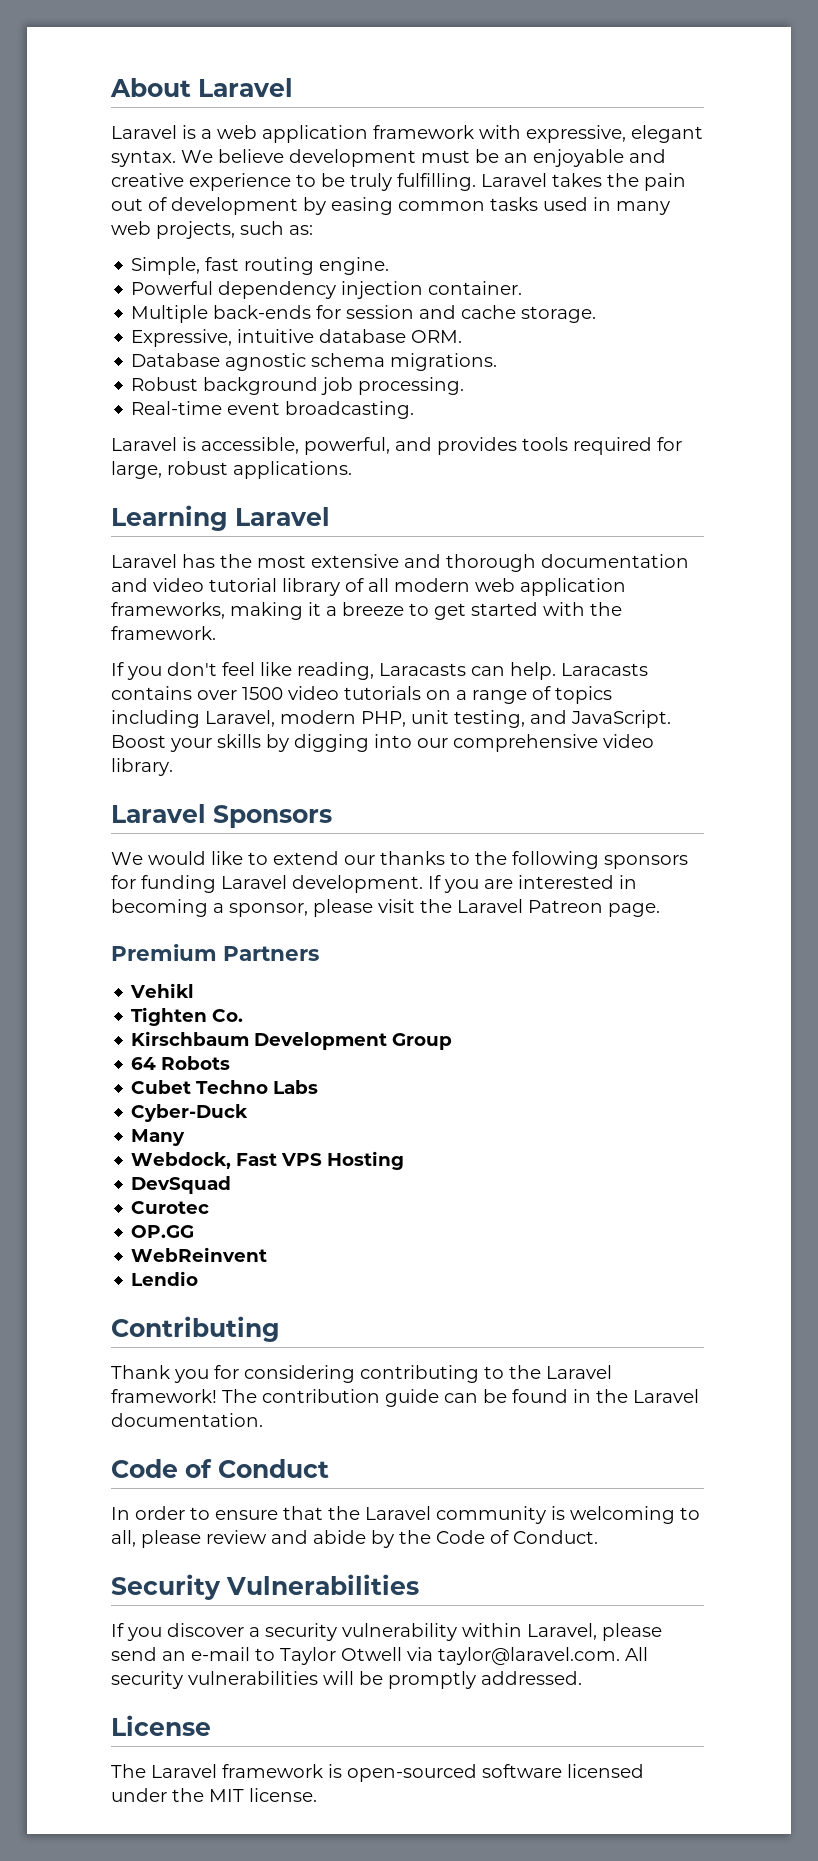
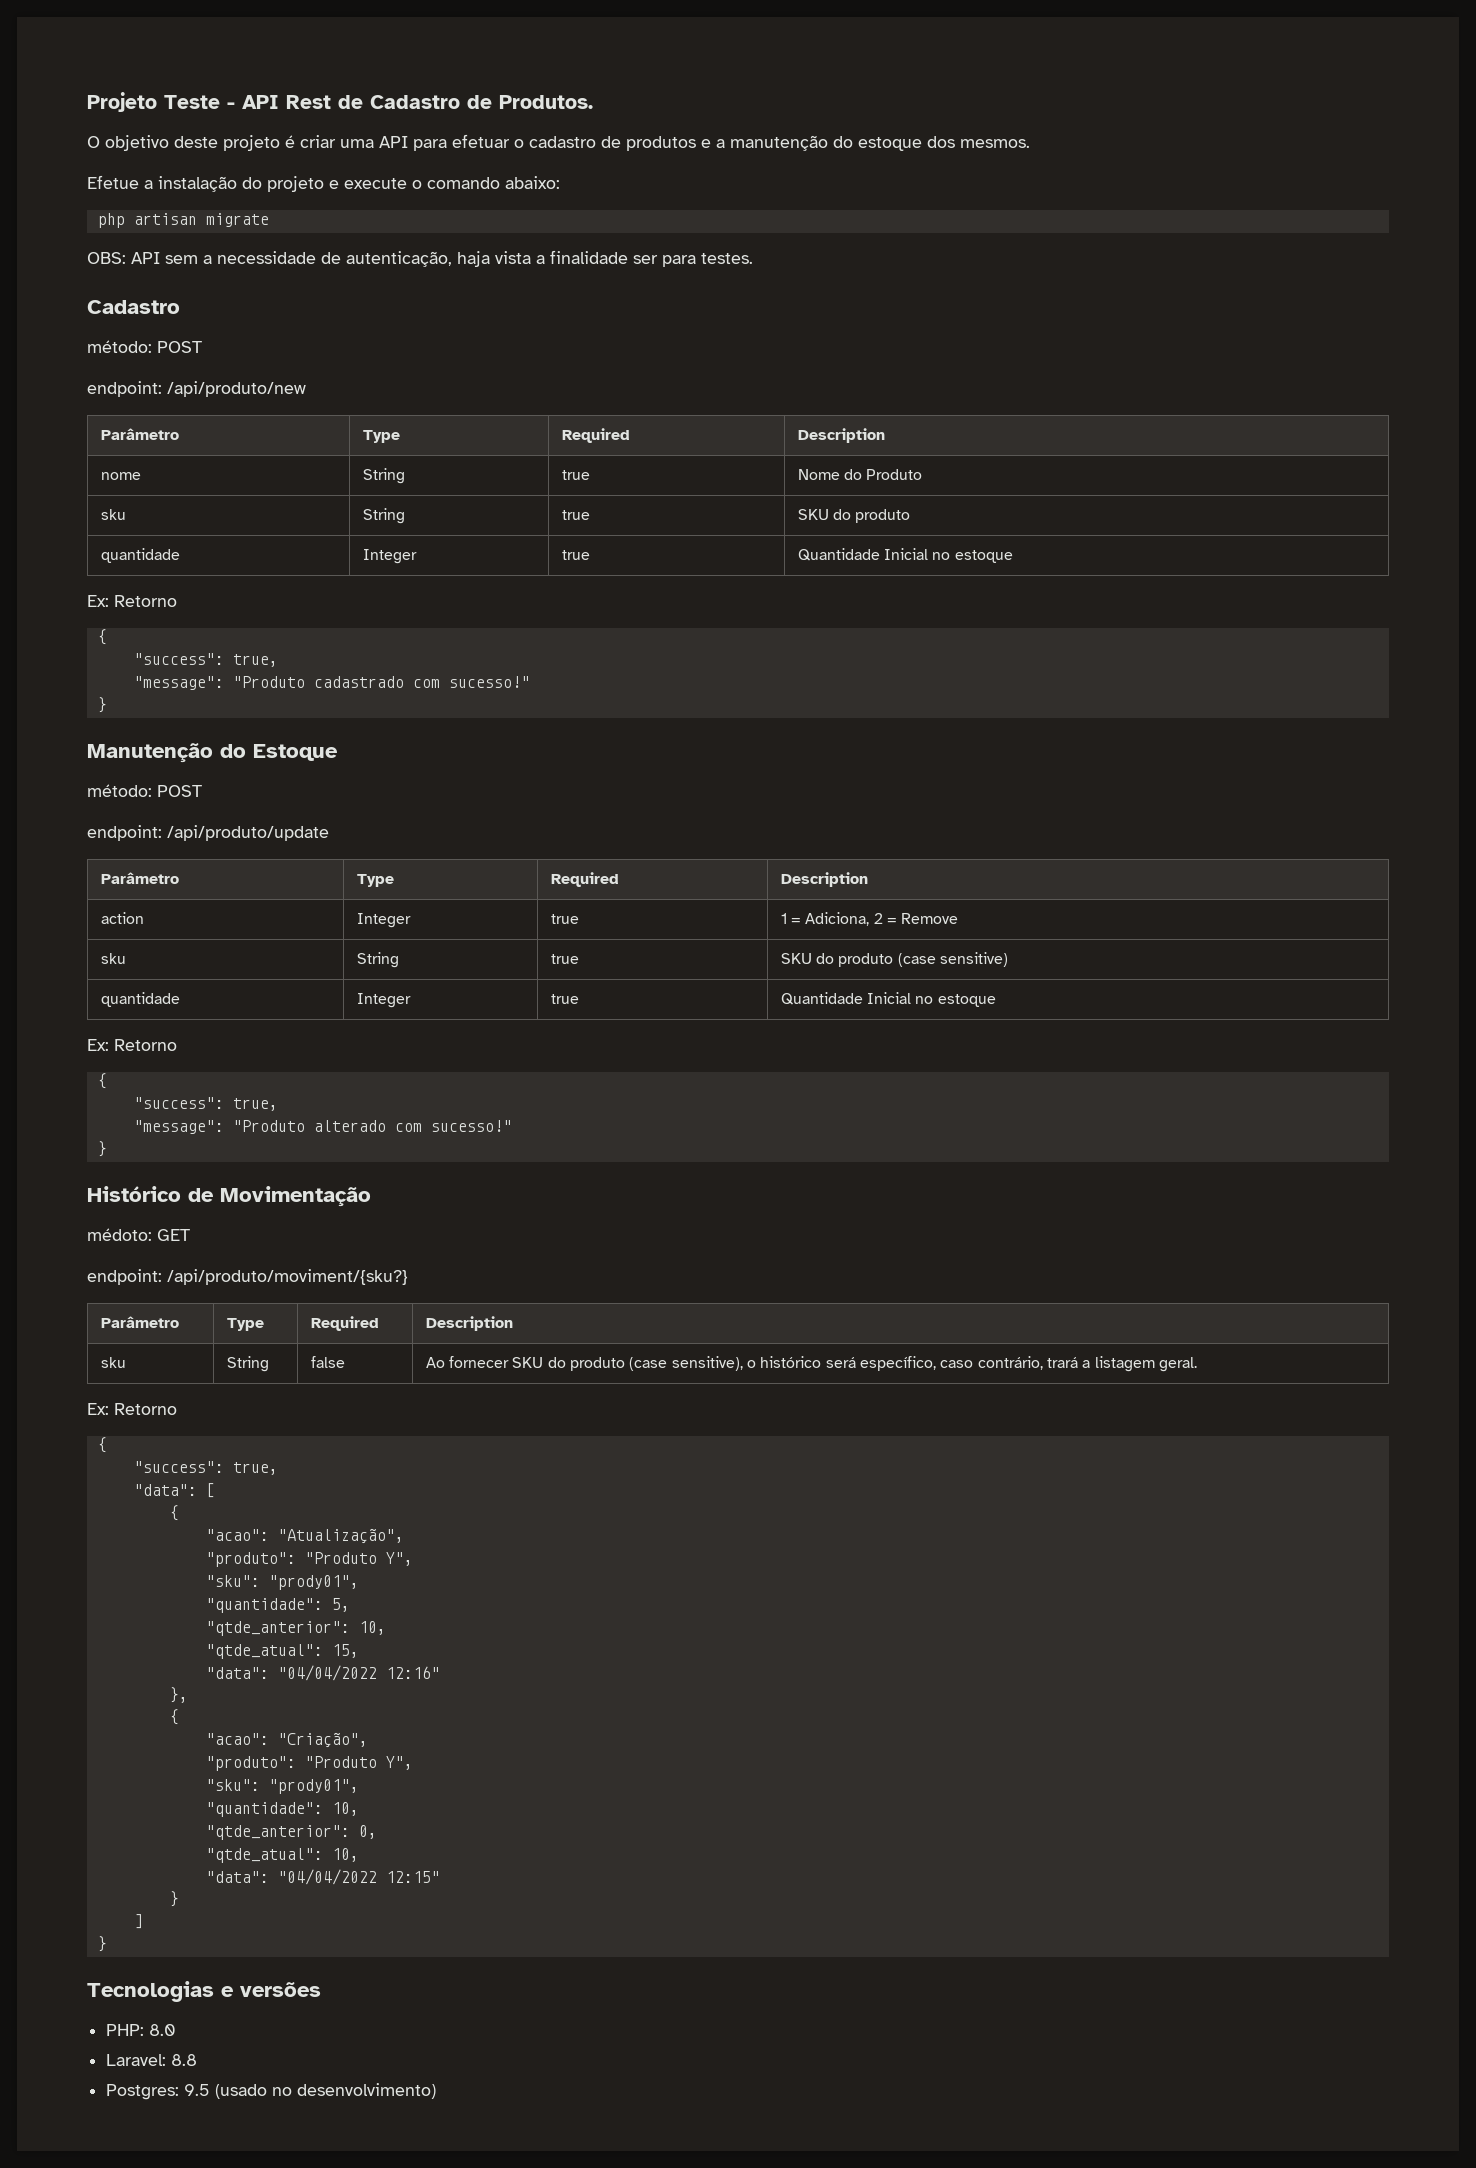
- About Laravel
- Laravel is a web application framework with expressive, elegant syntax. We believe development must be an enjoyable and creative experience to be truly fulfilling. Laravel takes the pain out of development by easing common tasks used in many web projects, such as:
- Simple, fast routing engine.
- Powerful dependency injection container.
- Multiple back-ends for session and cache storage.
- Expressive, intuitive database ORM.
- Database agnostic schema migrations.
- Robust background job processing.
- Real-time event broadcasting.
- Laravel is accessible, powerful, and provides tools required for large, robust applications.
- Learning Laravel
- Laravel has the most extensive and thorough documentation and video tutorial library of all modern web application frameworks, making it a breeze to get started with the framework.
- If you don't feel like reading, Laracasts can help. Laracasts contains over 1500 video tutorials on a range of topics including Laravel, modern PHP, unit testing, and JavaScript. Boost your skills by digging into our comprehensive video library.
- Laravel Sponsors
- We would like to extend our thanks to the following sponsors for funding Laravel development. If you are interested in becoming a sponsor, please visit the Laravel Patreon page.
- Premium Partners
- Vehikl
- Tighten Co.
- Kirschbaum Development Group
- 64 Robots
- Cubet Techno Labs
- Cyber-Duck
- Many
- Webdock, Fast VPS Hosting
- DevSquad
- Curotec
- OP.GG
- WebReinvent
- Lendio
- Contributing
- Thank you for considering contributing to the Laravel framework! The contribution guide can be found in the Laravel documentation.
- Code of Conduct
- In order to ensure that the Laravel community is welcoming to all, please review and abide by the Code of Conduct.
- Security Vulnerabilities
- If you discover a security vulnerability within Laravel, please send an e-mail to Taylor Otwell via taylor@laravel.com. All security vulnerabilities will be promptly addressed.
- License
- The Laravel framework is open-sourced software licensed under the MIT license.
+ Projeto Teste - API Rest de Cadastro de Produtos.
+ O objetivo deste projeto é criar uma API para efetuar o cadastro de produtos e a manutenção do estoque dos mesmos.
+ Efetue a instalação do projeto e execute o comando abaixo:
+ php artisan migrate
+ OBS: API sem a necessidade de autenticação, haja vista a finalidade ser para testes.
+ Cadastro
+ método: POST
+ endpoint: /api/produto/new
+ Parâmetro | Type | Required | Description
+ nome | String | true | Nome do Produto
+ sku | String | true | SKU do produto
+ quantidade | Integer | true | Quantidade Inicial no estoque
+ Ex: Retorno
+ {
+ "success": true,
+ "message": "Produto cadastrado com sucesso!"
+ }
+ Manutenção do Estoque
+ método: POST
+ endpoint: /api/produto/update
+ Parâmetro | Type | Required | Description
+ action | Integer | true | 1 = Adiciona, 2 = Remove
+ sku | String | true | SKU do produto (case sensitive)
+ quantidade | Integer | true | Quantidade Inicial no estoque
+ Ex: Retorno
+ {
+ "success": true,
+ "message": "Produto alterado com sucesso!"
+ }
+ Histórico de Movimentação
+ médoto: GET
+ endpoint: /api/produto/moviment/{sku?}
+ Parâmetro | Type | Required | Description
+ sku | String | false | Ao fornecer SKU do produto (case sensitive), o histórico será específico, caso contrário, trará a listagem geral.
+ Ex: Retorno
+ {
+ "success": true,
+ "data": [
+ {
+ "acao": "Atualização",
+ "produto": "Produto Y",
+ "sku": "prody01",
+ "quantidade": 5,
+ "qtde_anterior": 10,
+ "qtde_atual": 15,
+ "data": "04/04/2022 12:16"
+ },
+ {
+ "acao": "Criação",
+ "produto": "Produto Y",
+ "sku": "prody01",
+ "quantidade": 10,
+ "qtde_anterior": 0,
+ "qtde_atual": 10,
+ "data": "04/04/2022 12:15"
+ }
+ ]
+ }
+ Tecnologias e versões
+ PHP: 8.0
+ Laravel: 8.8
+ Postgres: 9.5 (usado no desenvolvimento)

